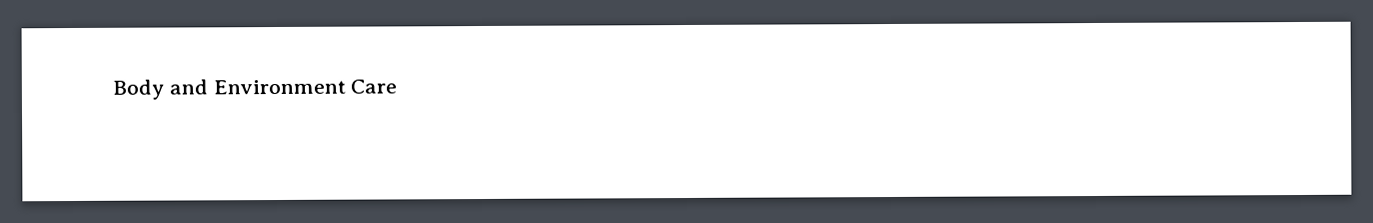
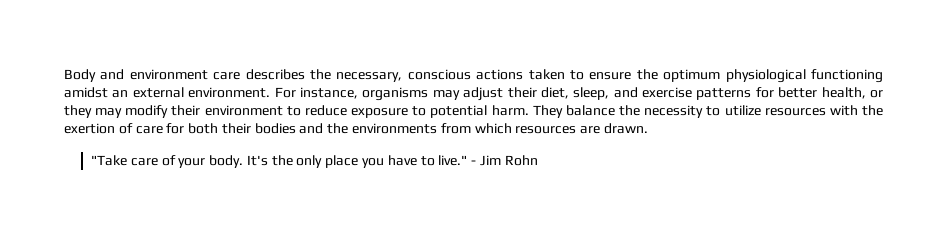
- Body and Environment Care
+ Body and environment care describes the necessary, conscious actions taken to ensure the optimum physiological functioning amidst an external environment. For instance, organisms may adjust their diet, sleep, and exercise patterns for better health, or they may modify their environment to reduce exposure to potential harm. They balance the necessity to utilize resources with the exertion of care for both their bodies and the environments from which resources are drawn.
+ "Take care of your body. It's the only place you have to live." - Jim Rohn

